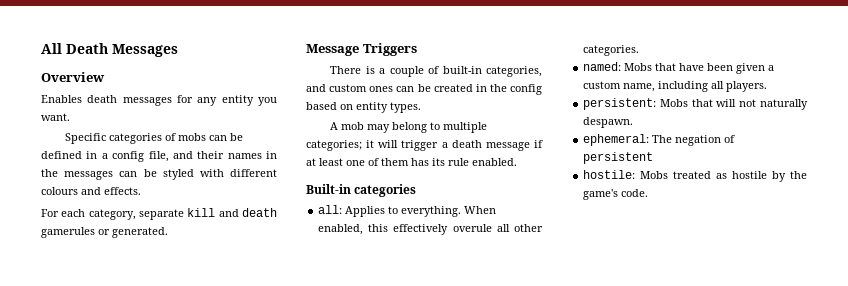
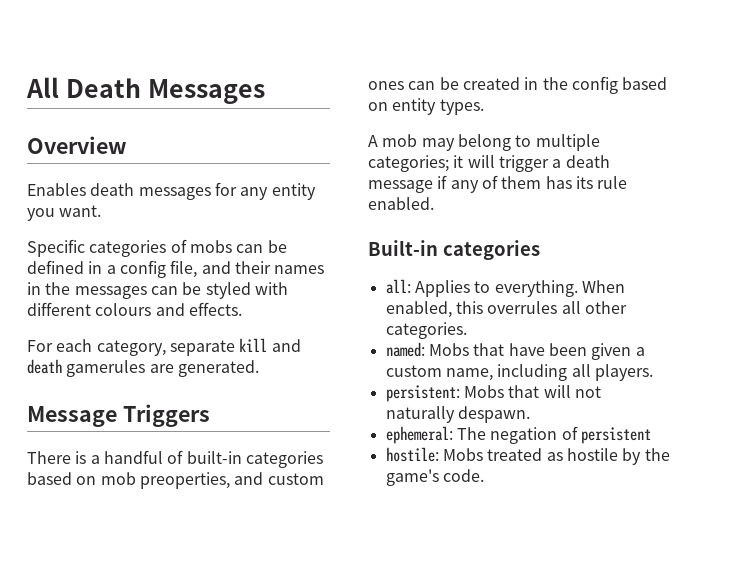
- For each category, separate kill and death gamerules or generated.
+ For each category, separate kill and death gamerules are generated.
- There is a couple of built-in categories, and custom ones can be created in the config based on entity types.
+ There is a handful of built-in categories based on mob preoperties, and custom ones can be created in the config based on entity types.
- A mob may belong to multiple categories; it will trigger a death message if at least one of them has its rule enabled.
+ A mob may belong to multiple categories; it will trigger a death message if any of them has its rule enabled.
- When enabled, this effectively overule all other categories.
+ When enabled, this overrules all other categories.

